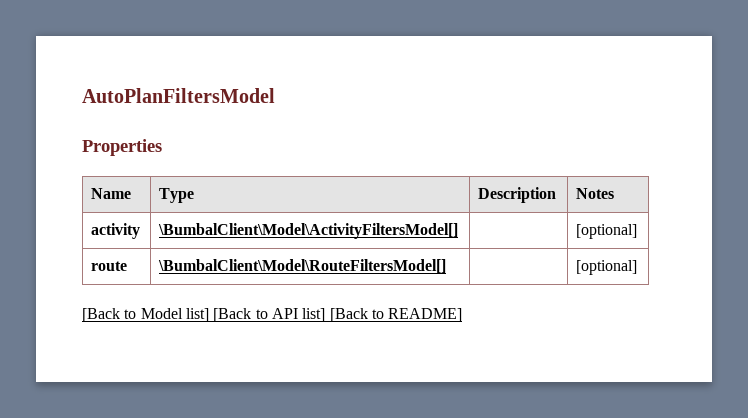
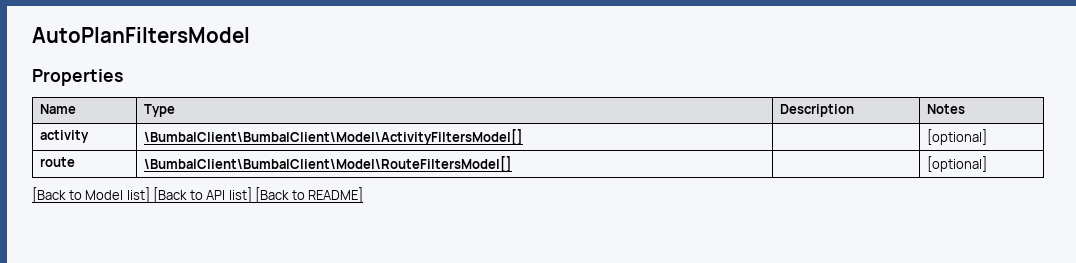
- activity | \BumbalClient\Model\ActivityFiltersModel[] | | [optional]
+ activity | \BumbalClient\BumbalClient\Model\ActivityFiltersModel[] | | [optional]
- route | \BumbalClient\Model\RouteFiltersModel[] | | [optional]
+ route | \BumbalClient\BumbalClient\Model\RouteFiltersModel[] | | [optional]

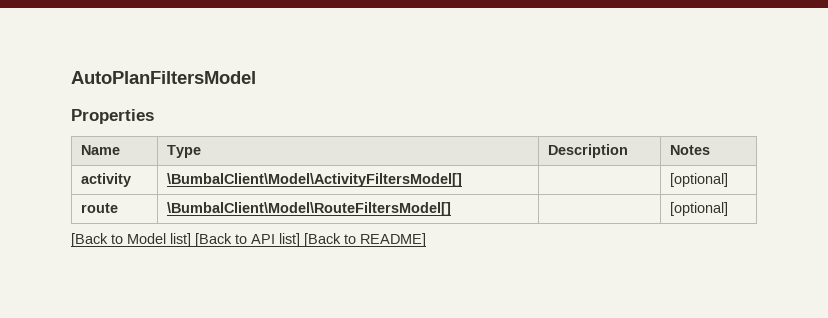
- activity | \BumbalClient\BumbalClient\Model\ActivityFiltersModel[] | | [optional]
+ activity | \BumbalClient\Model\ActivityFiltersModel[] | | [optional]
- route | \BumbalClient\BumbalClient\Model\RouteFiltersModel[] | | [optional]
+ route | \BumbalClient\Model\RouteFiltersModel[] | | [optional]

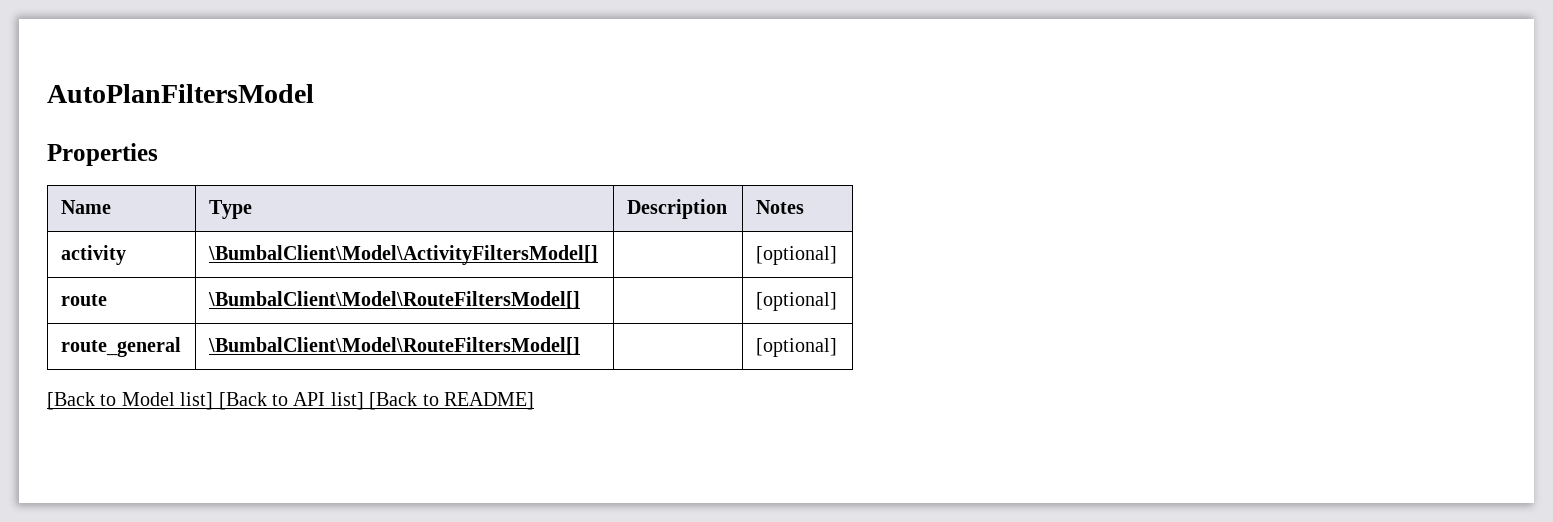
+ route_general | \BumbalClient\Model\RouteFiltersModel[] | | [optional]

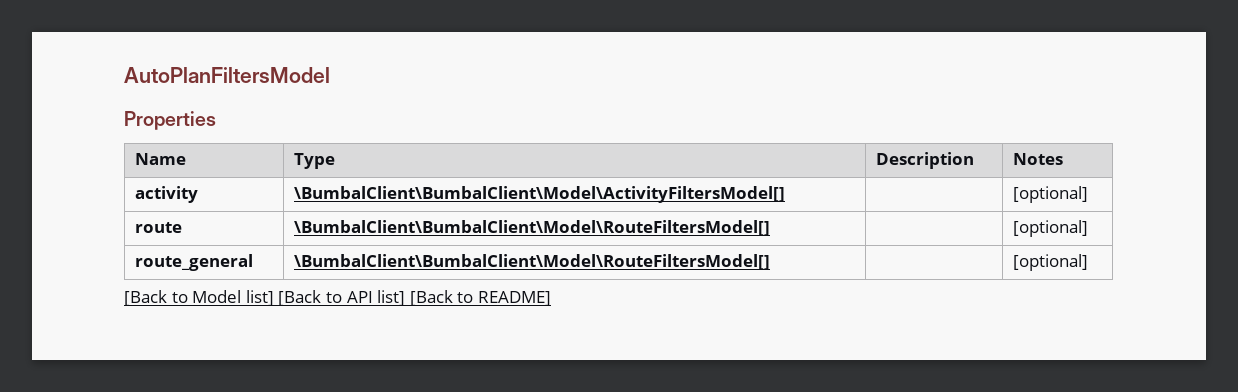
- activity | \BumbalClient\Model\ActivityFiltersModel[] | | [optional]
+ activity | \BumbalClient\BumbalClient\Model\ActivityFiltersModel[] | | [optional]
- route | \BumbalClient\Model\RouteFiltersModel[] | | [optional]
+ route | \BumbalClient\BumbalClient\Model\RouteFiltersModel[] | | [optional]
- route_general | \BumbalClient\Model\RouteFiltersModel[] | | [optional]
+ route_general | \BumbalClient\BumbalClient\Model\RouteFiltersModel[] | | [optional]

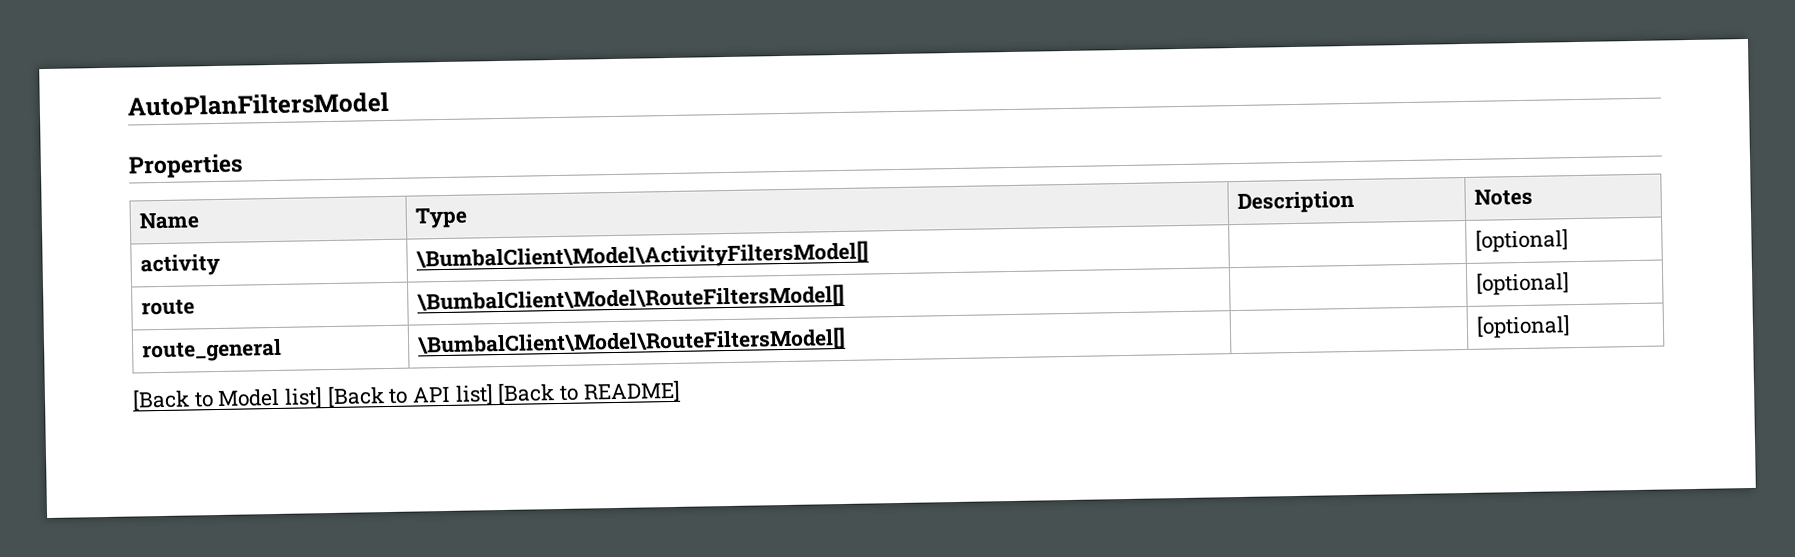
- activity | \BumbalClient\BumbalClient\Model\ActivityFiltersModel[] | | [optional]
+ activity | \BumbalClient\Model\ActivityFiltersModel[] | | [optional]
- route | \BumbalClient\BumbalClient\Model\RouteFiltersModel[] | | [optional]
+ route | \BumbalClient\Model\RouteFiltersModel[] | | [optional]
- route_general | \BumbalClient\BumbalClient\Model\RouteFiltersModel[] | | [optional]
+ route_general | \BumbalClient\Model\RouteFiltersModel[] | | [optional]

